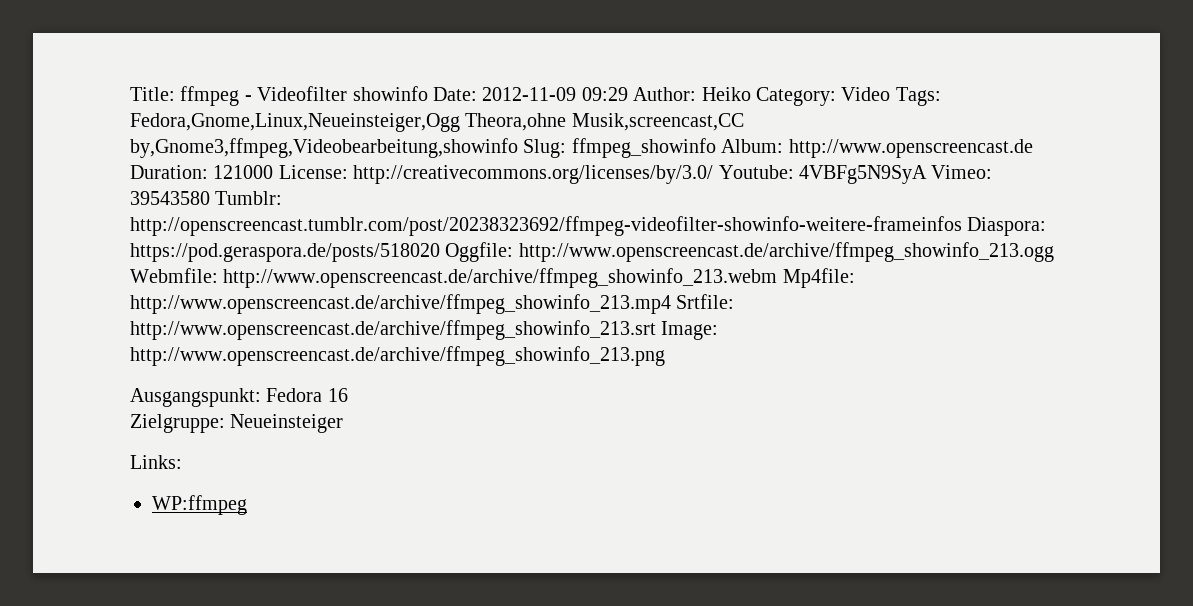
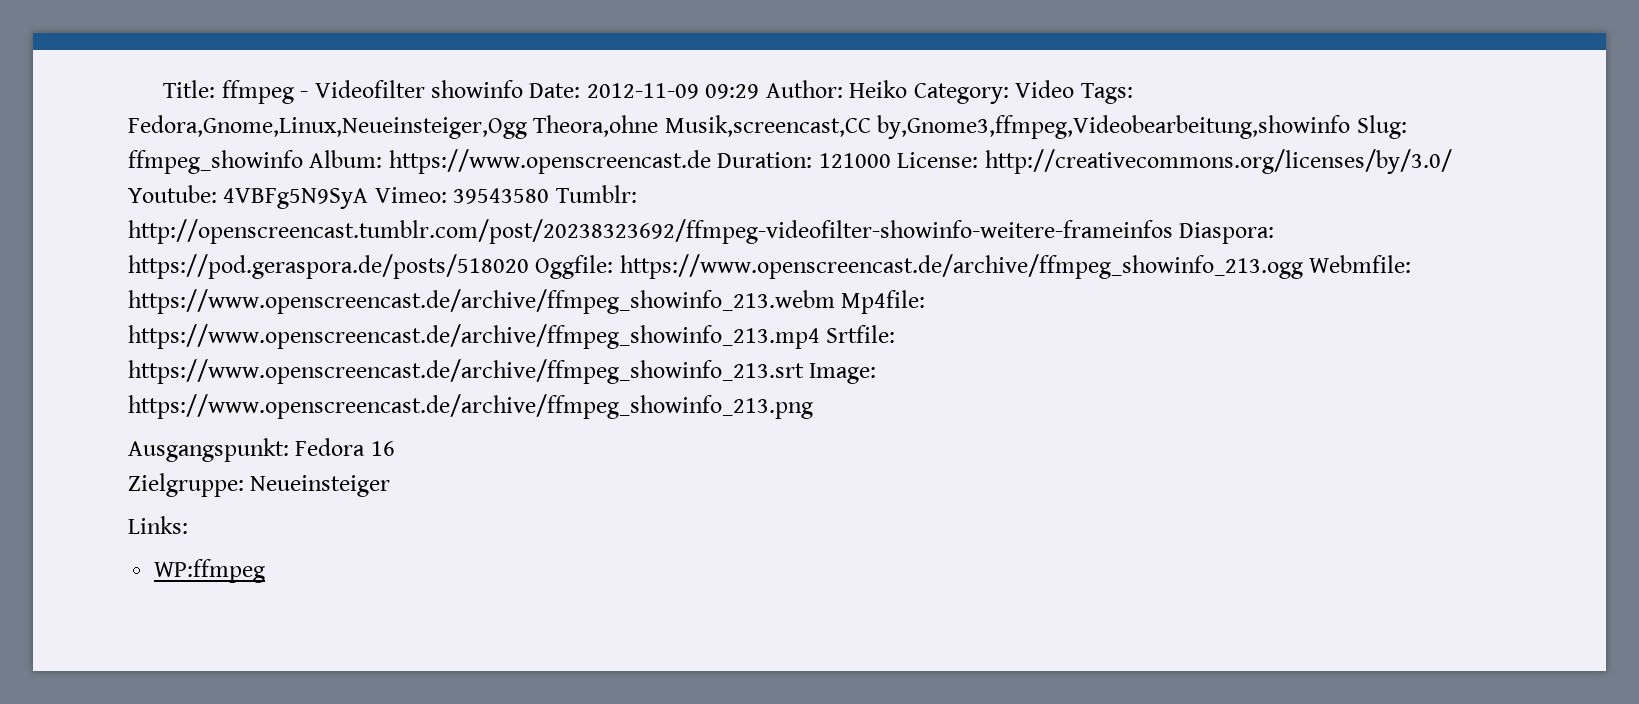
- Title: ffmpeg - Videofilter showinfo Date: 2012-11-09 09:29 Author: Heiko Category: Video Tags: Fedora,Gnome,Linux,Neueinsteiger,Ogg Theora,ohne Musik,screencast,CC by,Gnome3,ffmpeg,Videobearbeitung,showinfo Slug: ffmpeg_showinfo Album: http://www.openscreencast.de Duration: 121000 License: http://creativecommons.org/licenses/by/3.0/ Youtube: 4VBFg5N9SyA Vimeo: 39543580 Tumblr: http://openscreencast.tumblr.com/post/20238323692/ffmpeg-videofilter-showinfo-weitere-frameinfos Diaspora: https://pod.geraspora.de/posts/518020 Oggfile: http://www.openscreencast.de/archive/ffmpeg_showinfo_213.ogg Webmfile: http://www.openscreencast.de/archive/ffmpeg_showinfo_213.webm Mp4file: http://www.openscreencast.de/archive/ffmpeg_showinfo_213.mp4 Srtfile: http://www.openscreencast.de/archive/ffmpeg_showinfo_213.srt Image: http://www.openscreencast.de/archive/ffmpeg_showinfo_213.png
+ Title: ffmpeg - Videofilter showinfo Date: 2012-11-09 09:29 Author: Heiko Category: Video Tags: Fedora,Gnome,Linux,Neueinsteiger,Ogg Theora,ohne Musik,screencast,CC by,Gnome3,ffmpeg,Videobearbeitung,showinfo Slug: ffmpeg_showinfo Album: https://www.openscreencast.de Duration: 121000 License: http://creativecommons.org/licenses/by/3.0/ Youtube: 4VBFg5N9SyA Vimeo: 39543580 Tumblr: http://openscreencast.tumblr.com/post/20238323692/ffmpeg-videofilter-showinfo-weitere-frameinfos Diaspora: https://pod.geraspora.de/posts/518020 Oggfile: https://www.openscreencast.de/archive/ffmpeg_showinfo_213.ogg Webmfile: https://www.openscreencast.de/archive/ffmpeg_showinfo_213.webm Mp4file: https://www.openscreencast.de/archive/ffmpeg_showinfo_213.mp4 Srtfile: https://www.openscreencast.de/archive/ffmpeg_showinfo_213.srt Image: https://www.openscreencast.de/archive/ffmpeg_showinfo_213.png

